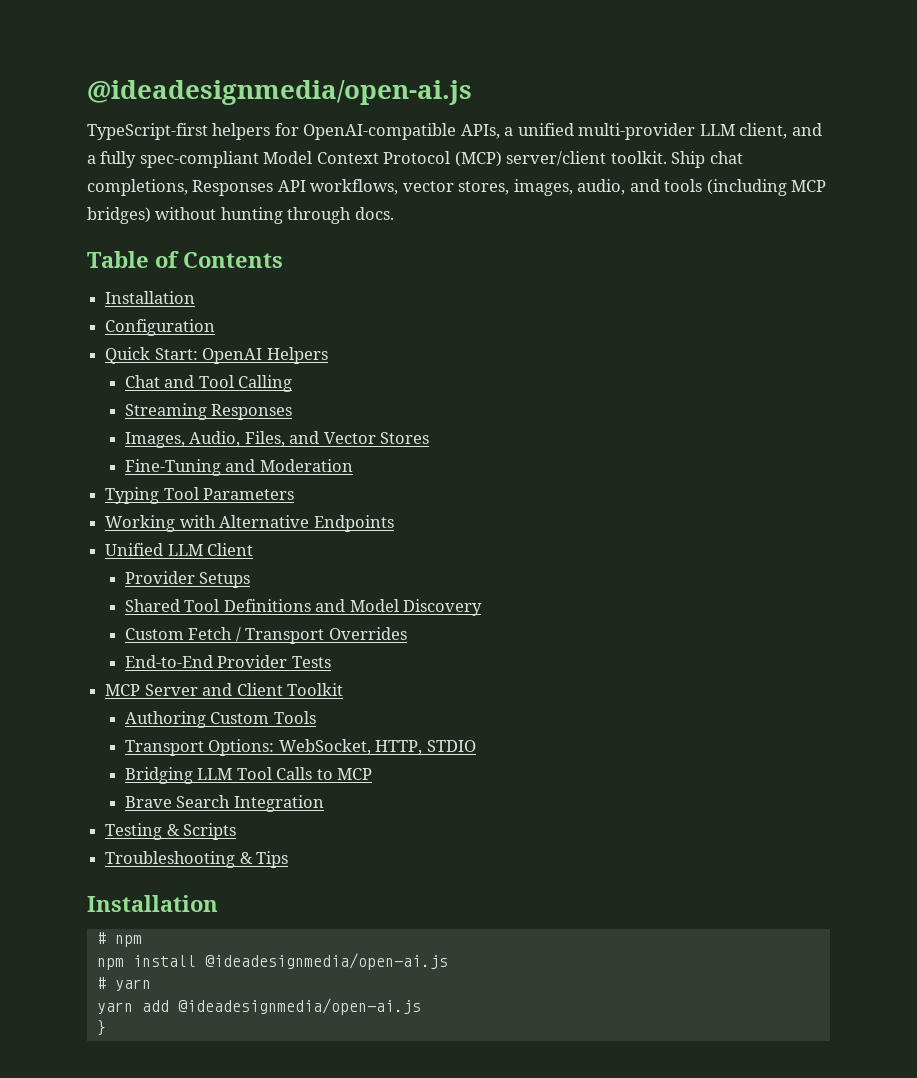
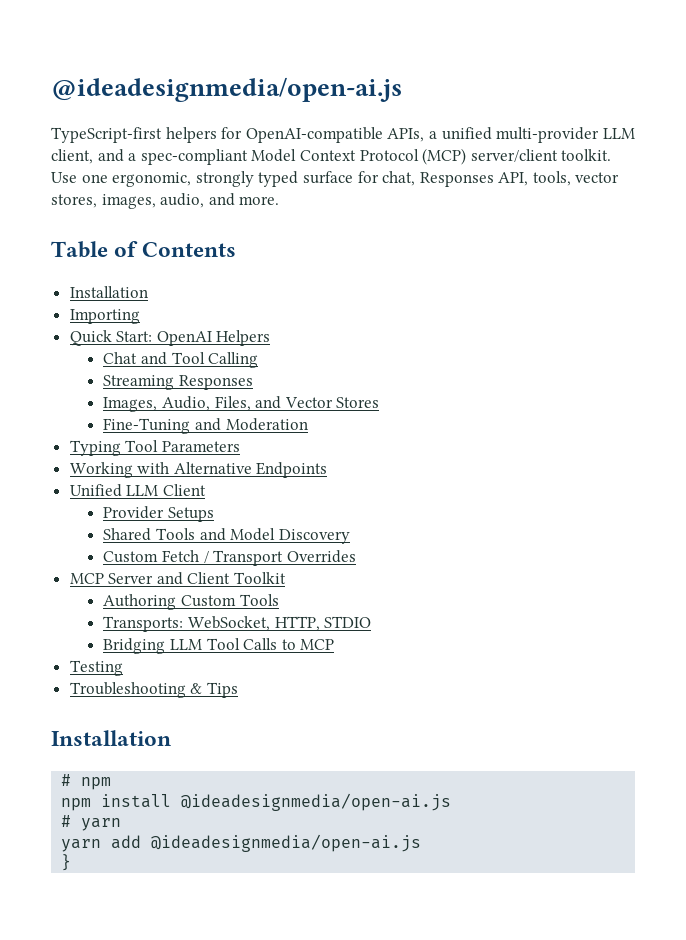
- TypeScript-first helpers for OpenAI‑compatible APIs, a unified multi‑provider LLM client, and a fully spec‑compliant Model Context Protocol (MCP) server/client toolkit.
+ TypeScript-first helpers for OpenAI‑compatible APIs, a unified multi‑provider LLM client, and a spec‑compliant Model Context Protocol (MCP) server/client toolkit.
- Ship chat completions, Responses API workflows, vector stores, images, audio, and tools (including MCP bridges) without hunting through docs.
+ Use one ergonomic, strongly typed surface for chat, Responses API, tools, vector stores, images, audio, and more.
- Configuration
+ Importing
- Shared Tool Definitions and Model Discovery
+ Shared Tools and Model Discovery
- End-to-End Provider Tests
- Transport Options: WebSocket, HTTP, STDIO
+ Transports: WebSocket, HTTP, STDIO
- Brave Search Integration
- Testing & Scripts
+ Testing

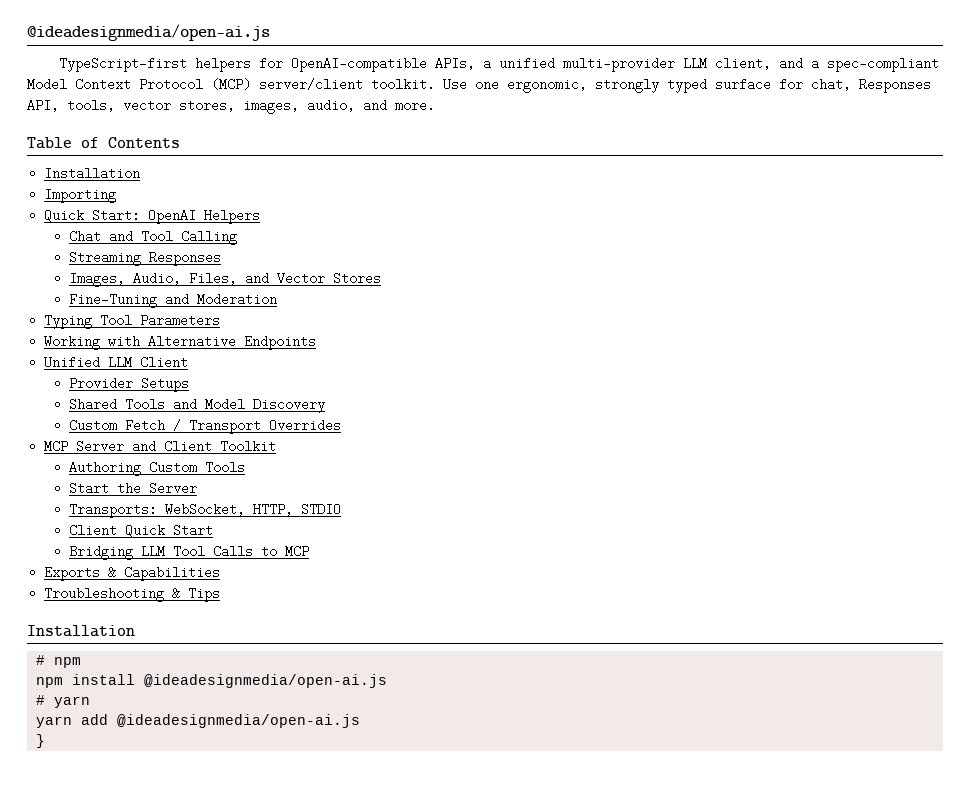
+ Start the Server
+ Client Quick Start
- Testing
+ Exports & Capabilities

